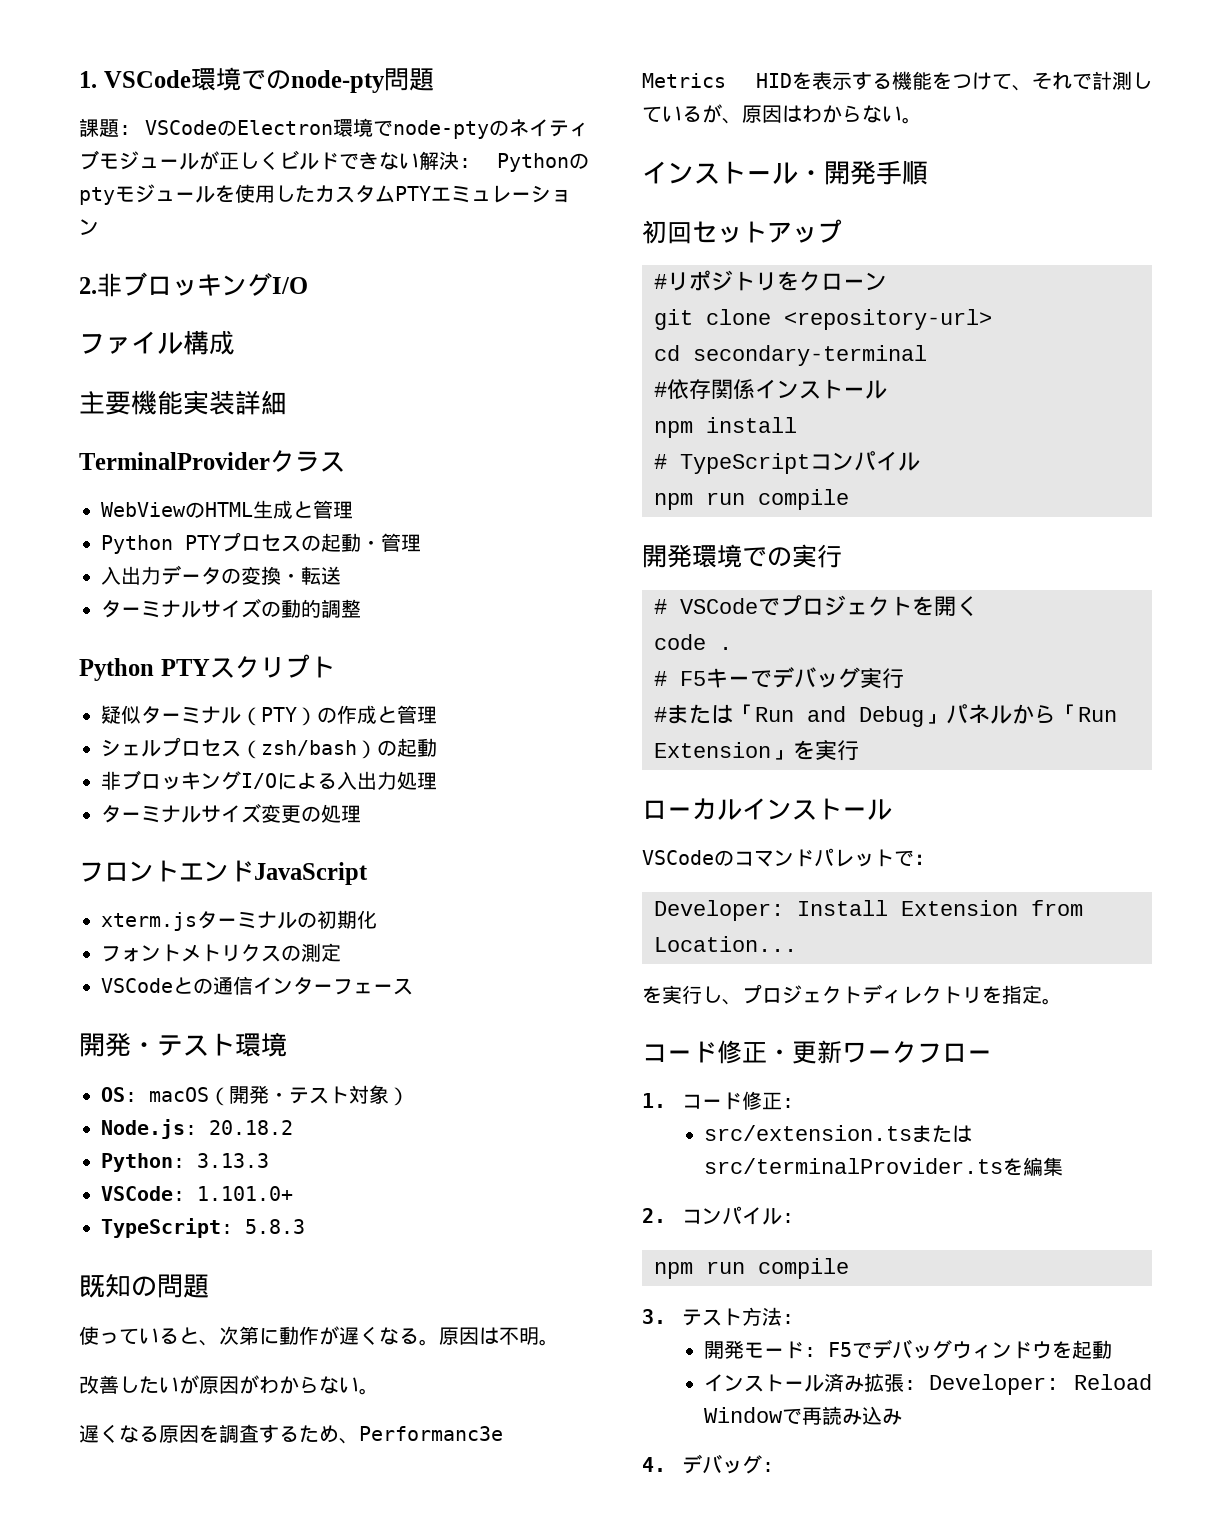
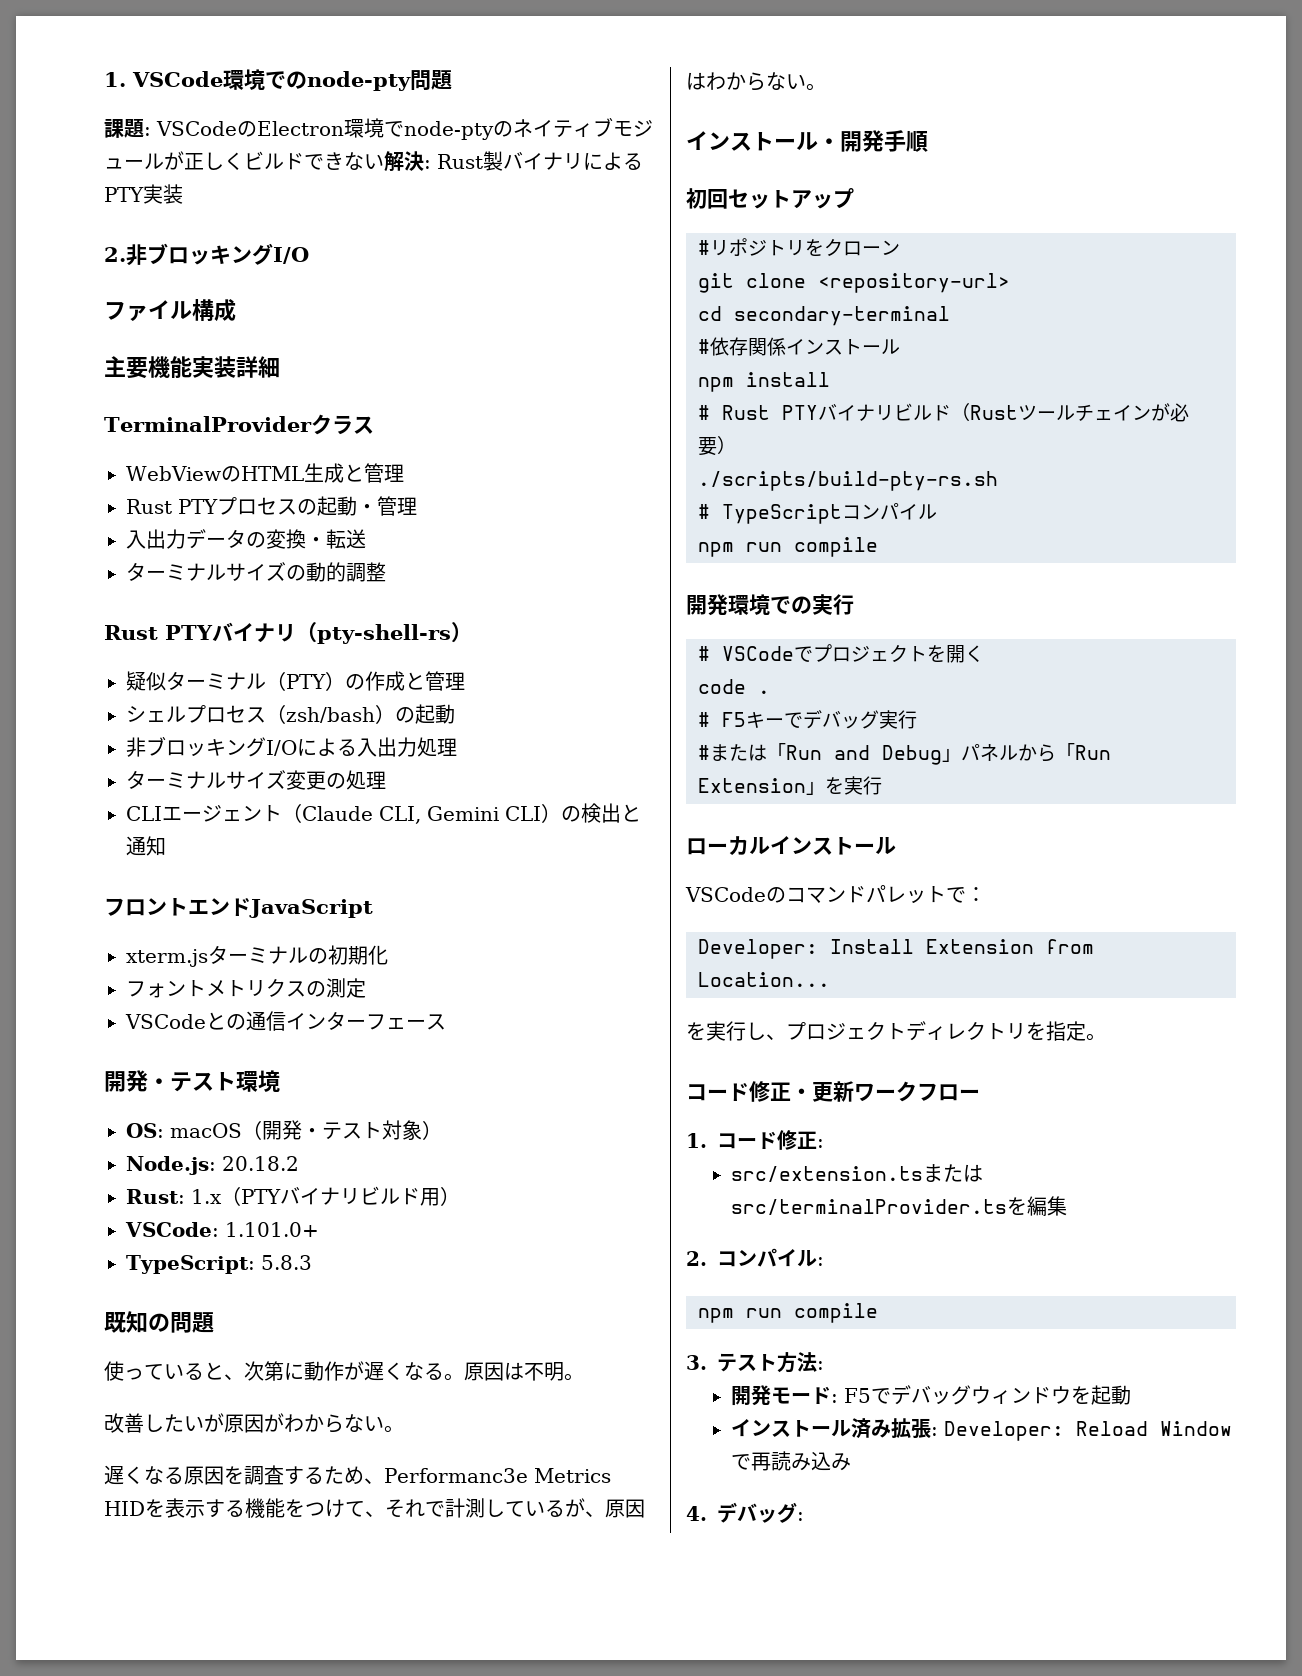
- 課題: VSCodeのElectron環境でnode-ptyのネイティブモジュールが正しくビルドできない解決: Pythonのptyモジュールを使用したカスタムPTYエミュレーション
+ 課題: VSCodeのElectron環境でnode-ptyのネイティブモジュールが正しくビルドできない解決: Rust製バイナリによるPTY実装
- Python PTYプロセスの起動・管理
+ Rust PTYプロセスの起動・管理
- Python PTYスクリプト
+ Rust PTYバイナリ（pty-shell-rs）
+ CLIエージェント（Claude CLI, Gemini CLI）の検出と通知
- Python: 3.13.3
+ Rust: 1.x（PTYバイナリビルド用）
+ # Rust PTYバイナリビルド（Rustツールチェインが必要）
+ ./scripts/build-pty-rs.sh

